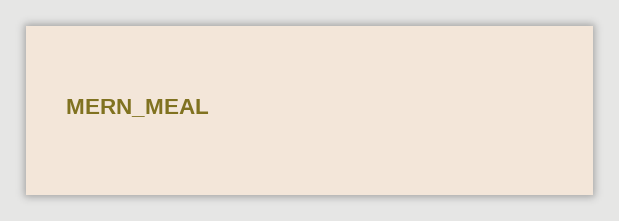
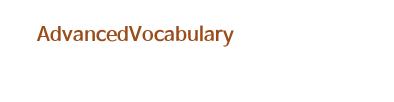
- MERN_MEAL
+ AdvancedVocabulary

